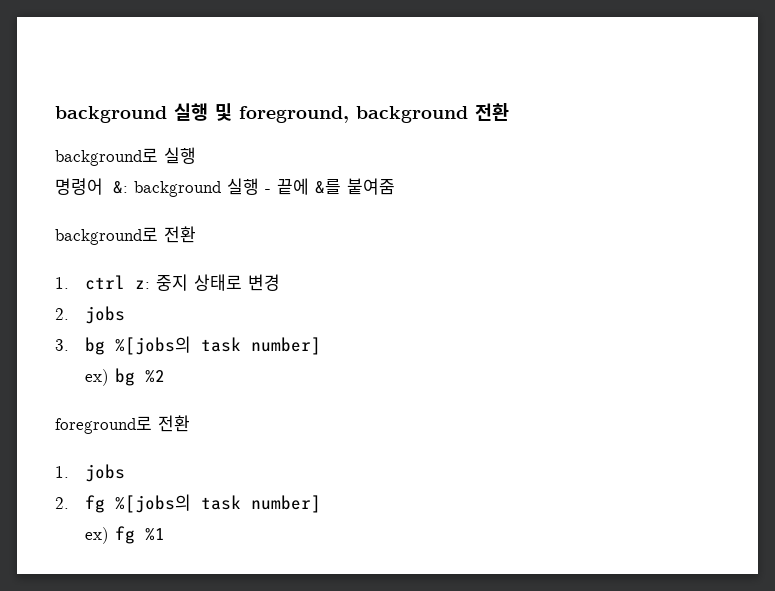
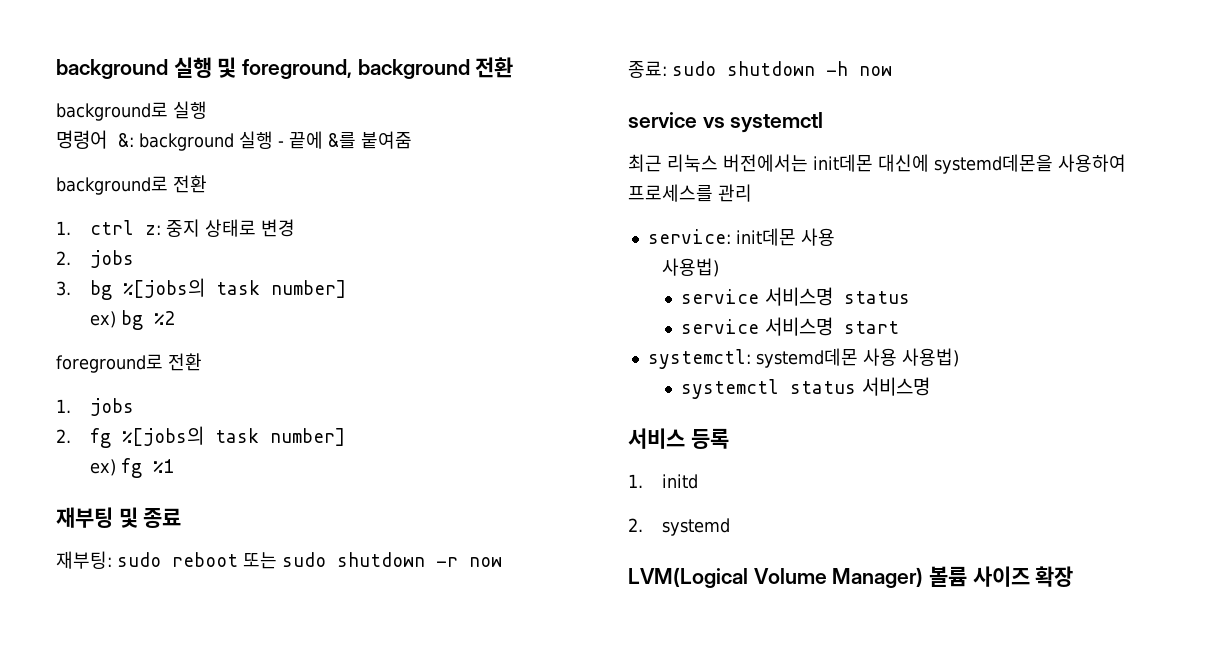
+ 재부팅 및 종료
+ 재부팅: sudo reboot 또는 sudo shutdown -r now
+ 종료: sudo shutdown -h now
+ service vs systemctl
+ 최근 리눅스 버전에서는 init데몬 대신에 systemd데몬을 사용하여 프로세스를 관리
+ service: init데몬 사용
+ 사용법)
+ service 서비스명 status
+ service 서비스명 start
+ systemctl: systemd데몬 사용 사용법)
+ systemctl status 서비스명
+ 서비스 등록
+ 1. initd
+ 2. systemd
+ LVM(Logical Volume Manager) 볼륨 사이즈 확장

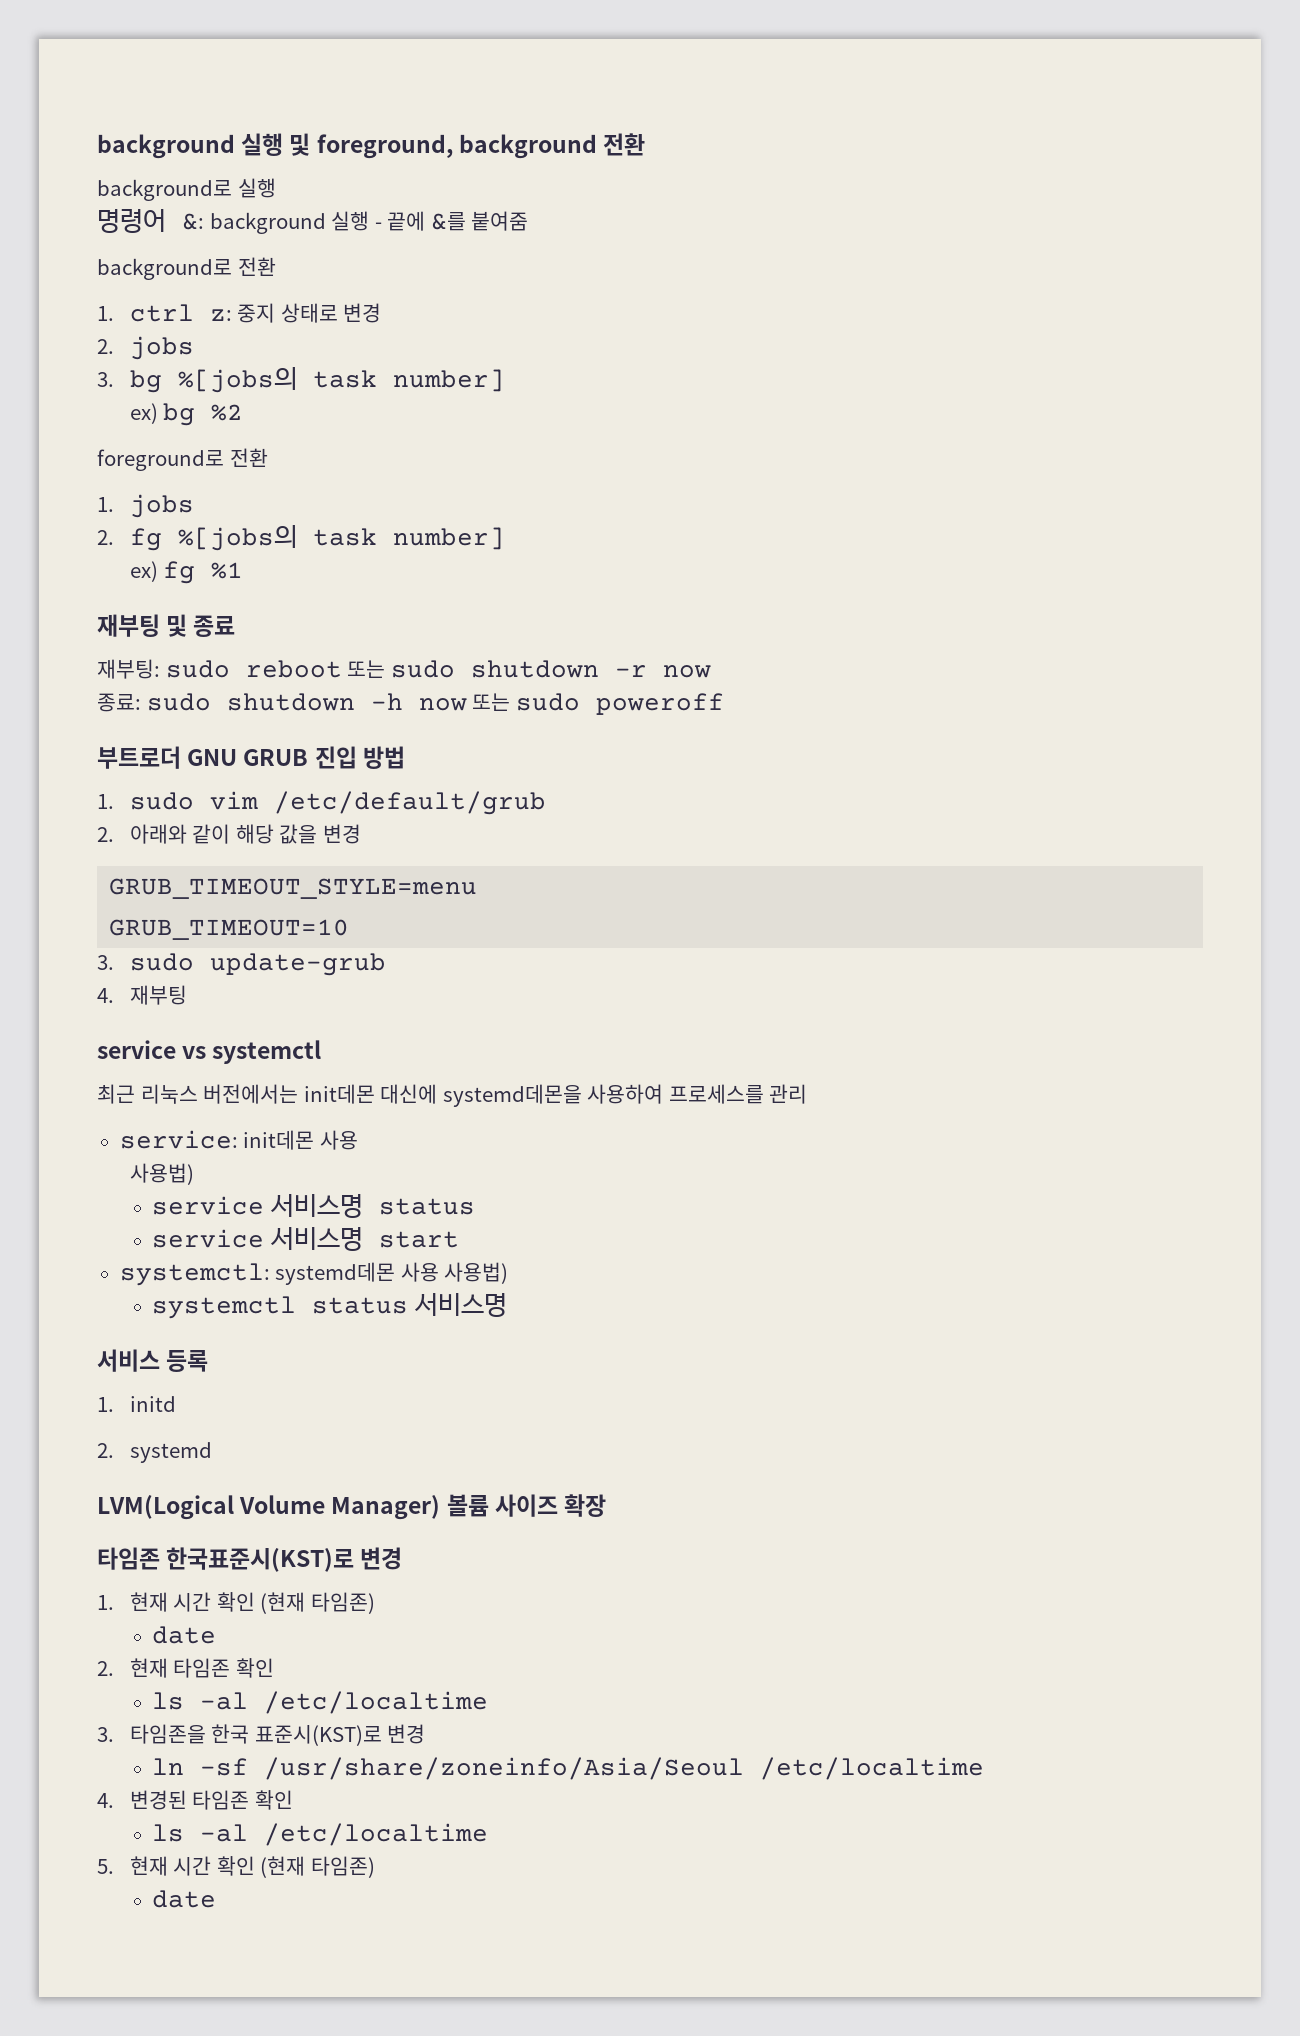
- 종료: sudo shutdown -h now
+ 종료: sudo shutdown -h now 또는 sudo poweroff
+ 부트로더 GNU GRUB 진입 방법
+ 1. sudo vim /etc/default/grub
+ 2. 아래와 같이 해당 값을 변경
+ GRUB_TIMEOUT_STYLE=menu
+ GRUB_TIMEOUT=10
+ 3. sudo update-grub
+ 4. 재부팅
+ 타임존 한국표준시(KST)로 변경
+ 1. 현재 시간 확인 (현재 타임존)
+ date
+ 2. 현재 타임존 확인
+ ls -al /etc/localtime
+ 3. 타임존을 한국 표준시(KST)로 변경
+ ln -sf /usr/share/zoneinfo/Asia/Seoul /etc/localtime
+ 4. 변경된 타임존 확인
+ ls -al /etc/localtime
+ 5. 현재 시간 확인 (현재 타임존)
+ date

